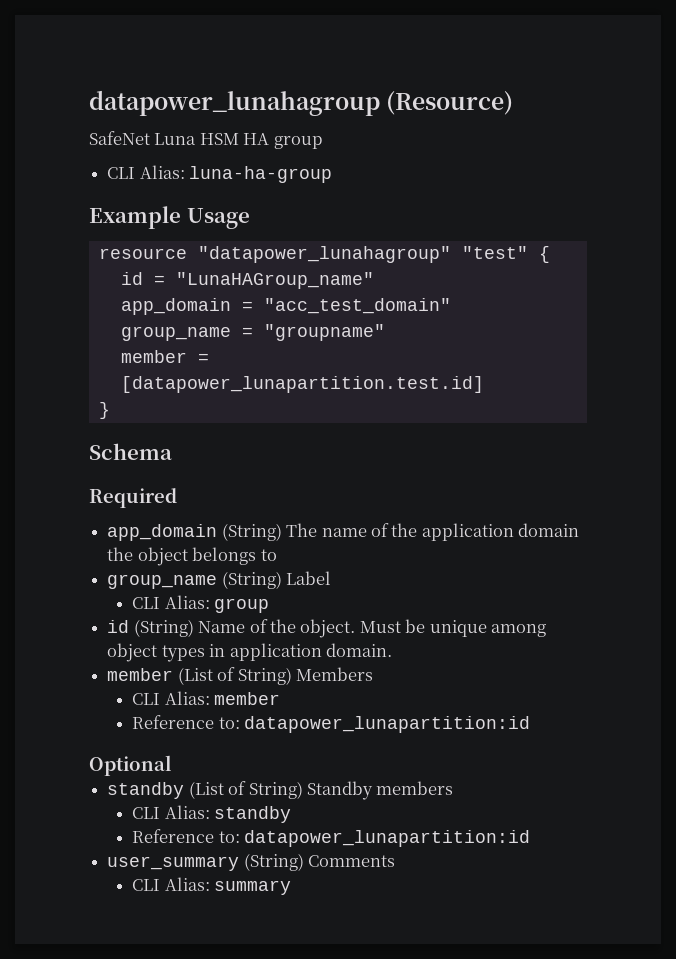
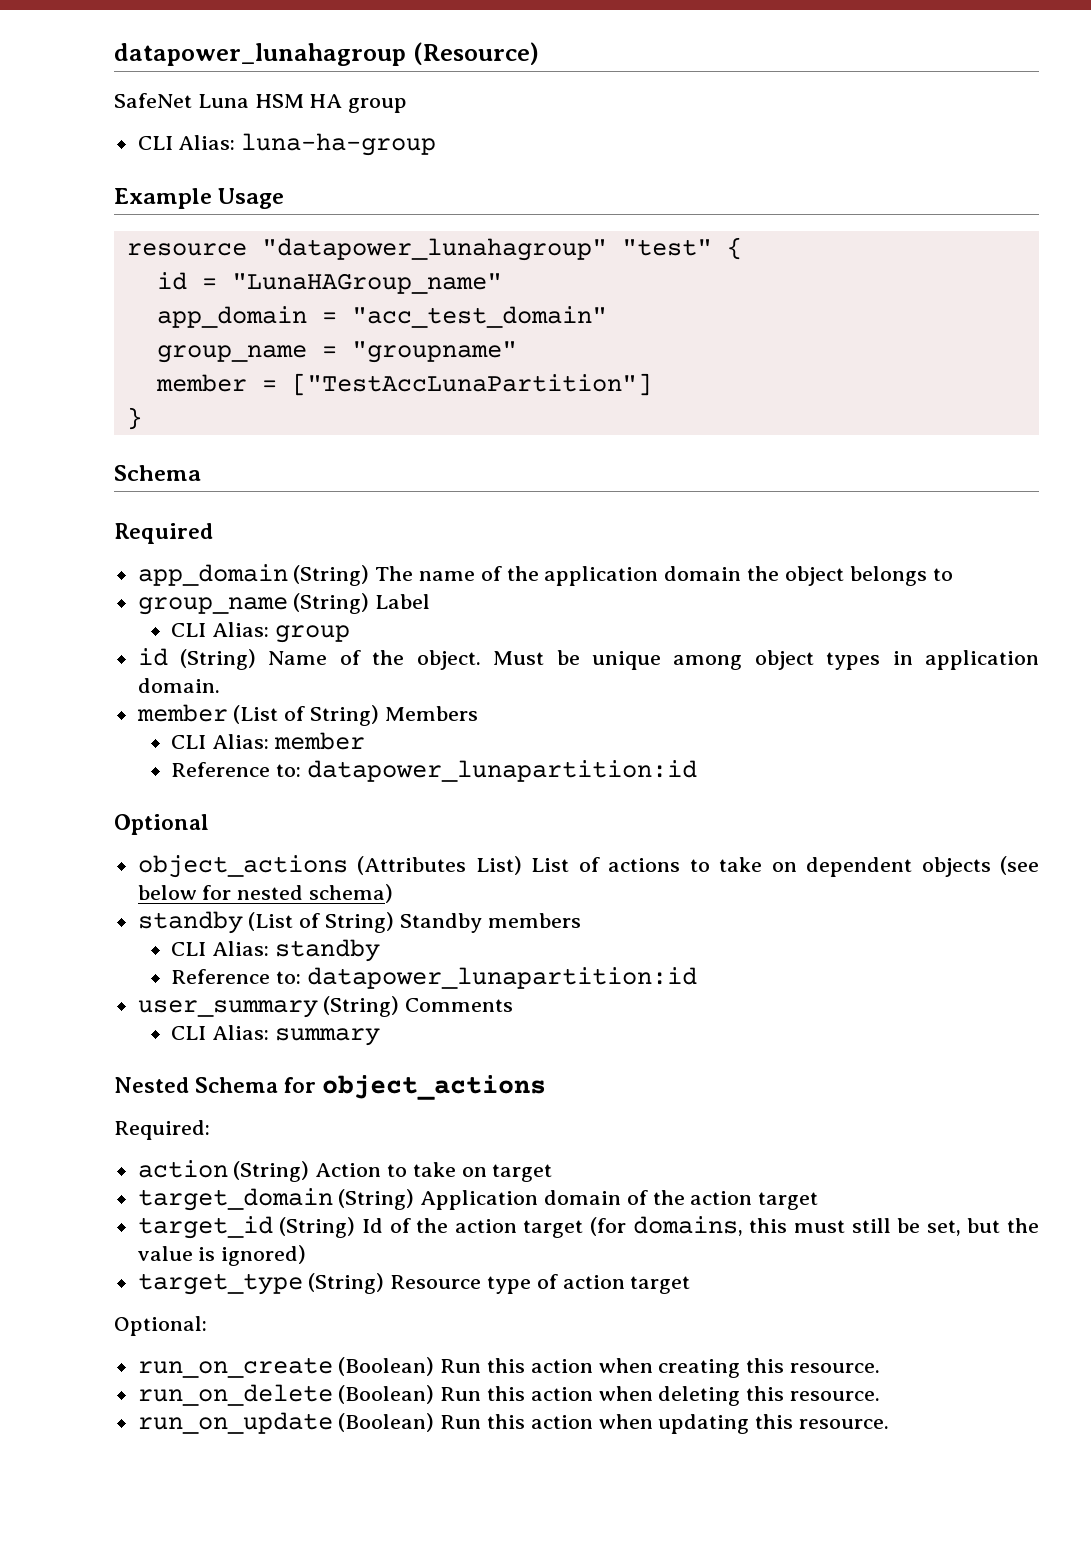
- member = [datapower_lunapartition.test.id]
+ member = ["TestAccLunaPartition"]
+ object_actions (Attributes List) List of actions to take on dependent objects (see below for nested schema)
+ Nested Schema for object_actions
+ Required:
+ action (String) Action to take on target
+ target_domain (String) Application domain of the action target
+ target_id (String) Id of the action target (for domains, this must still be set, but the value is ignored)
+ target_type (String) Resource type of action target
+ Optional:
+ run_on_create (Boolean) Run this action when creating this resource.
+ run_on_delete (Boolean) Run this action when deleting this resource.
+ run_on_update (Boolean) Run this action when updating this resource.

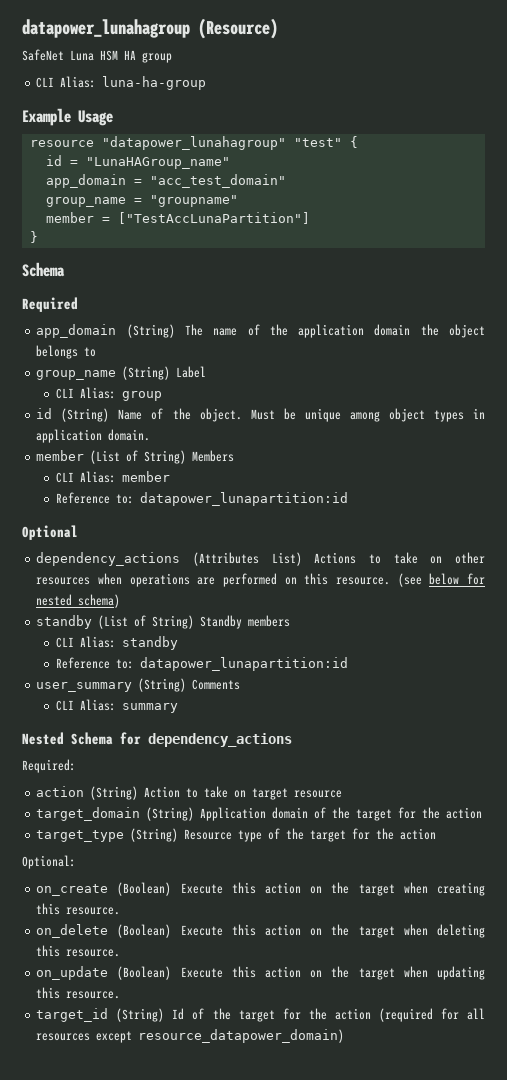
- object_actions (Attributes List) List of actions to take on dependent objects (see below for nested schema)
+ dependency_actions (Attributes List) Actions to take on other resources when operations are performed on this resource. (see below for nested schema)
- Nested Schema for object_actions
+ Nested Schema for dependency_actions
- action (String) Action to take on target
+ action (String) Action to take on target resource
- target_domain (String) Application domain of the action target
+ target_domain (String) Application domain of the target for the action
+ target_type (String) Resource type of the target for the action
+ Optional:
+ on_create (Boolean) Execute this action on the target when creating this resource.
+ on_delete (Boolean) Execute this action on the target when deleting this resource.
+ on_update (Boolean) Execute this action on the target when updating this resource.
- target_id (String) Id of the action target (for domains, this must still be set, but the value is ignored)
- target_type (String) Resource type of action target
- Optional:
- run_on_create (Boolean) Run this action when creating this resource.
- run_on_delete (Boolean) Run this action when deleting this resource.
- run_on_update (Boolean) Run this action when updating this resource.
+ target_id (String) Id of the target for the action (required for all resources except resource_datapower_domain)

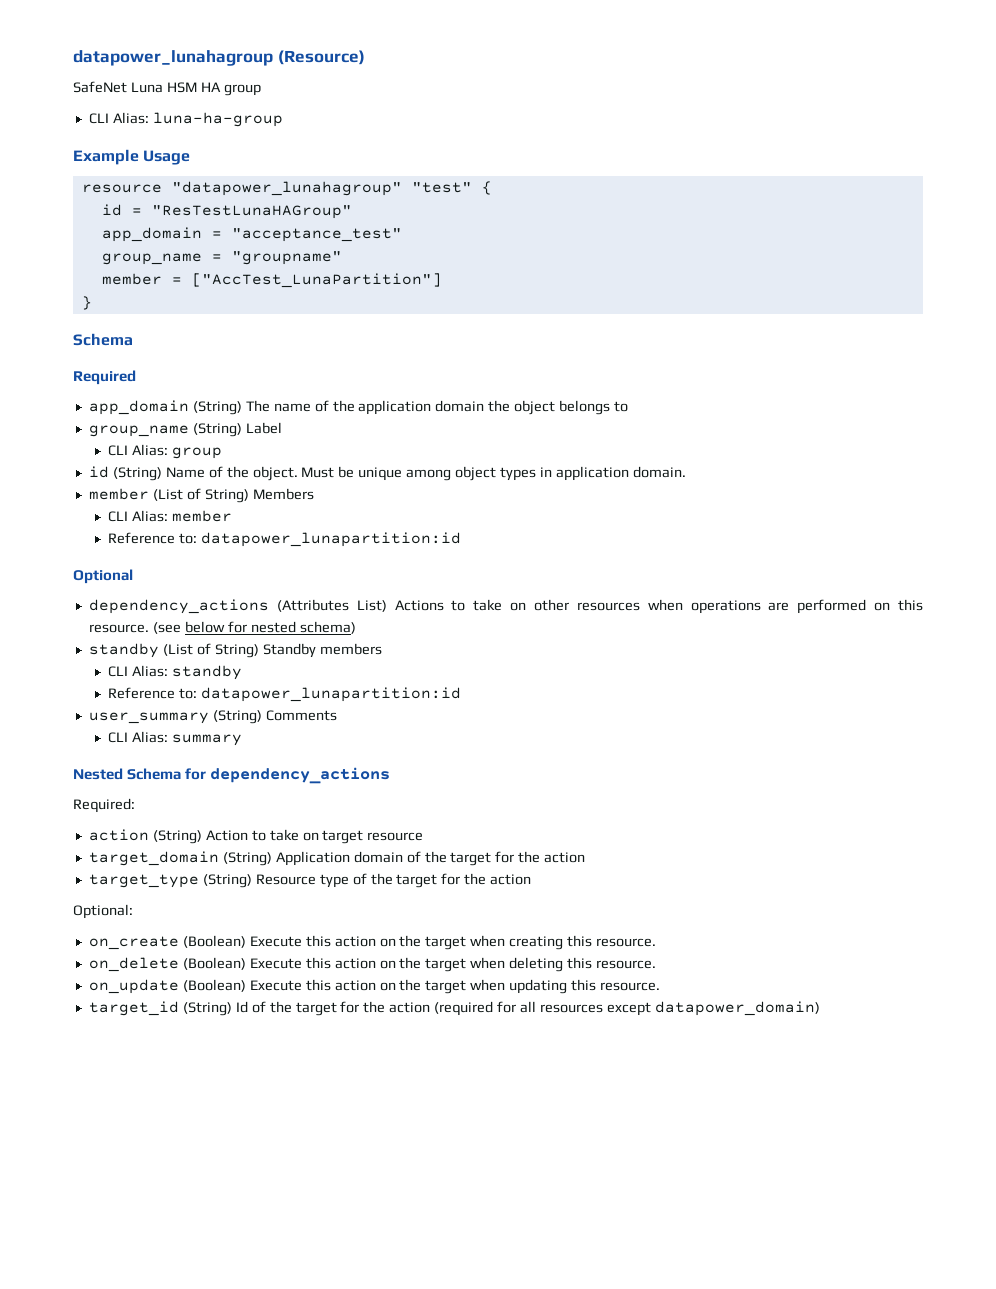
- id = "LunaHAGroup_name"
+ id = "ResTestLunaHAGroup"
- app_domain = "acc_test_domain"
+ app_domain = "acceptance_test"
- member = ["TestAccLunaPartition"]
+ member = ["AccTest_LunaPartition"]
- target_id (String) Id of the target for the action (required for all resources except resource_datapower_domain)
+ target_id (String) Id of the target for the action (required for all resources except datapower_domain)

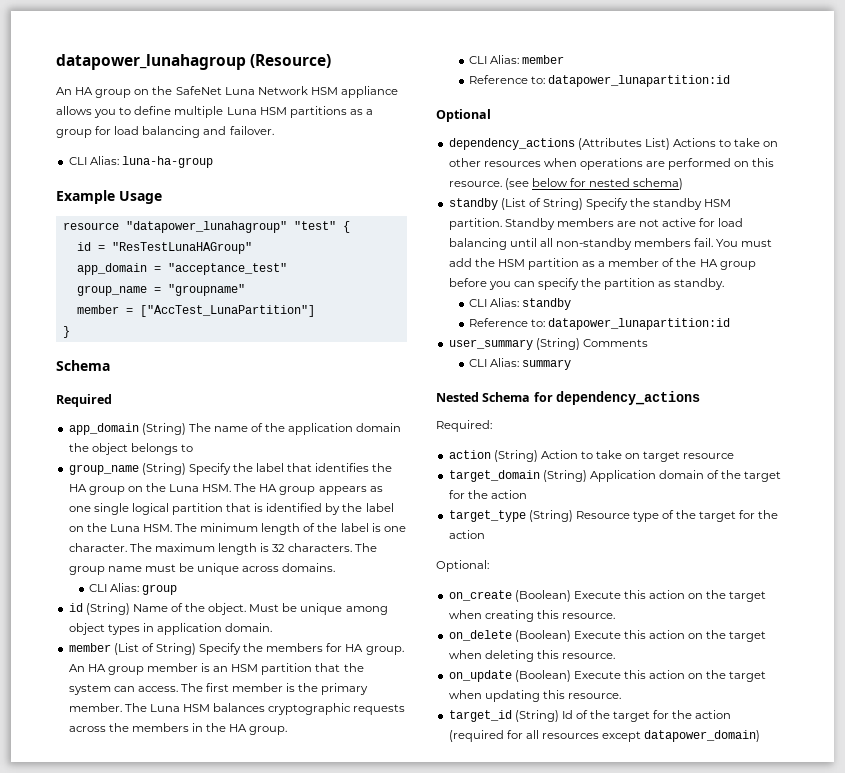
- SafeNet Luna HSM HA group
+ An HA group on the SafeNet Luna Network HSM appliance allows you to define multiple Luna HSM partitions as a group for load balancing and failover.
- group_name (String) Label
+ group_name (String) Specify the label that identifies the HA group on the Luna HSM. The HA group appears as one single logical partition that is identified by the label on the Luna HSM. The minimum length of the label is one character. The maximum length is 32 characters. The group name must be unique across domains.
- member (List of String) Members
+ member (List of String) Specify the members for HA group. An HA group member is an HSM partition that the system can access. The first member is the primary member. The Luna HSM balances cryptographic requests across the members in the HA group.
- standby (List of String) Standby members
+ standby (List of String) Specify the standby HSM partition. Standby members are not active for load balancing until all non-standby members fail. You must add the HSM partition as a member of the HA group before you can specify the partition as standby.

